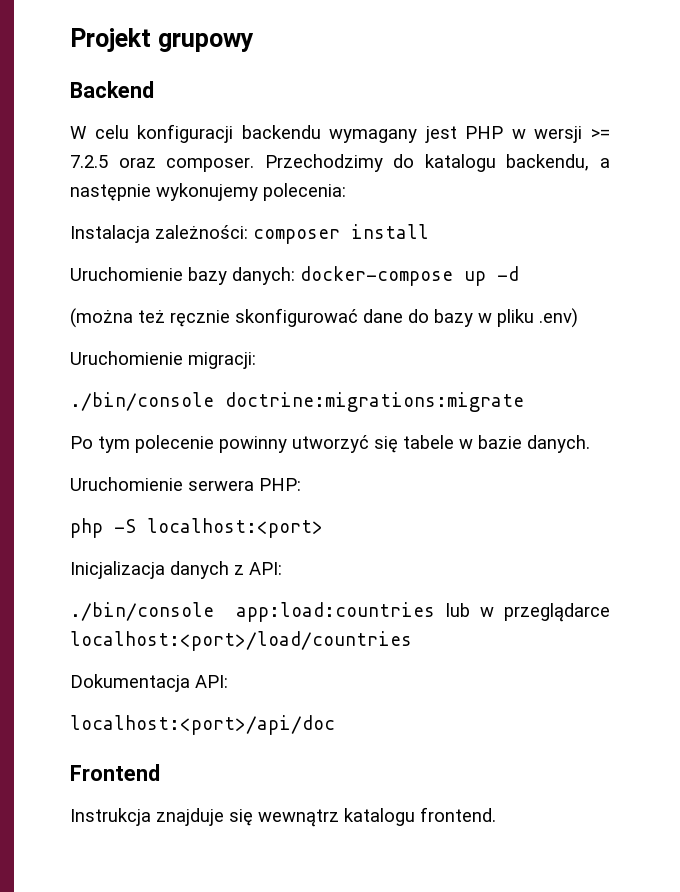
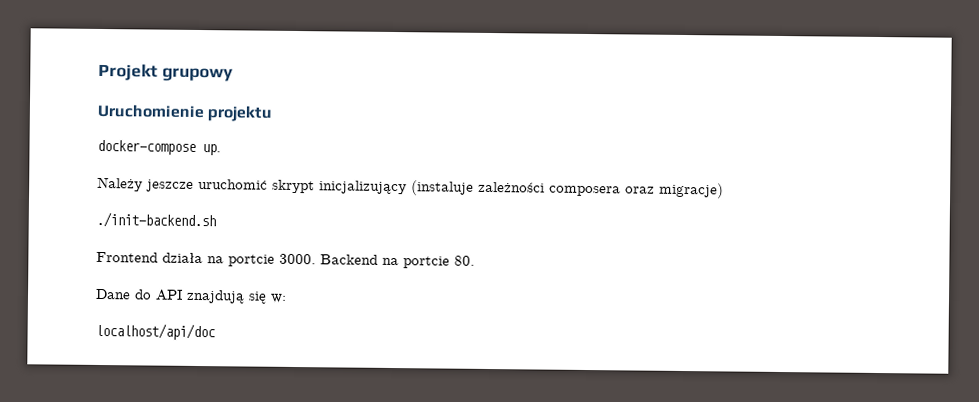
- Backend
- W celu konfiguracji backendu wymagany jest PHP w wersji >= 7.2.5 oraz composer. Przechodzimy do katalogu backendu, a następnie wykonujemy polecenia:
- Instalacja zależności: composer install
- Uruchomienie bazy danych: docker-compose up -d
- (można też ręcznie skonfigurować dane do bazy w pliku .env)
- Uruchomienie migracji:
- ./bin/console doctrine:migrations:migrate
- Po tym polecenie powinny utworzyć się tabele w bazie danych.
- Uruchomienie serwera PHP:
- php -S localhost:<port>
- Inicjalizacja danych z API:
- ./bin/console app:load:countries lub w przeglądarce localhost:<port>/load/countries
- Dokumentacja API:
- localhost:<port>/api/doc
- Frontend
- Instrukcja znajduje się wewnątrz katalogu frontend.
+ Uruchomienie projektu
+ docker-compose up.
+ Należy jeszcze uruchomić skrypt inicjalizujący (instaluje zależności composera oraz migracje)
+ ./init-backend.sh
+ Frontend działa na portcie 3000. Backend na portcie 80.
+ Dane do API znajdują się w:
+ localhost/api/doc

